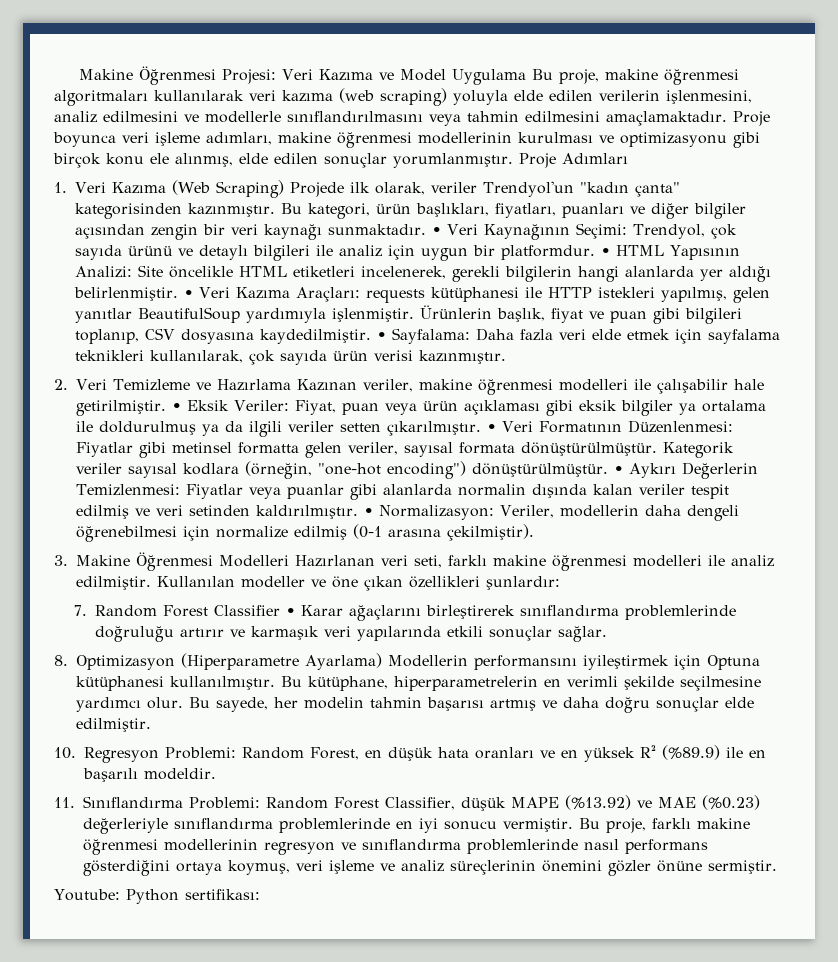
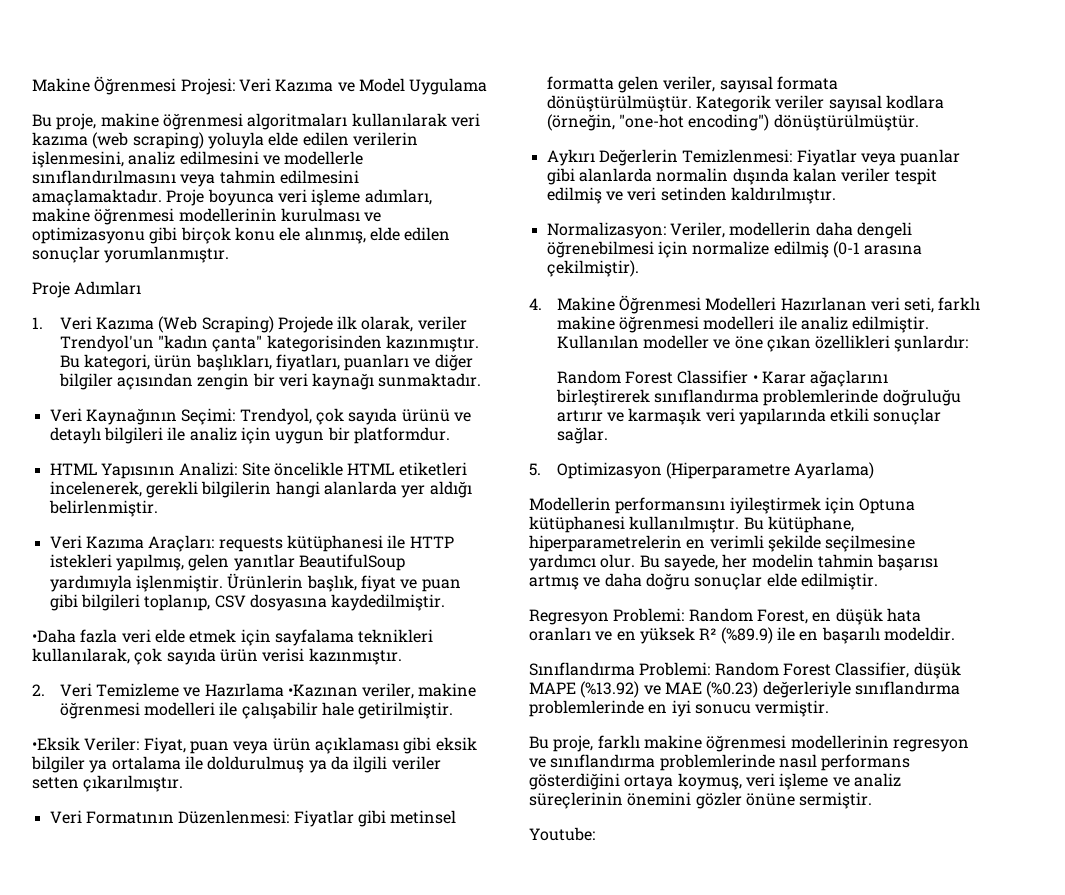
- Makine Öğrenmesi Projesi: Veri Kazıma ve Model Uygulama Bu proje, makine öğrenmesi algoritmaları kullanılarak veri kazıma (web scraping) yoluyla elde edilen verilerin işlenmesini, analiz edilmesini ve modellerle sınıflandırılmasını veya tahmin edilmesini amaçlamaktadır.
+ Makine Öğrenmesi Projesi: Veri Kazıma ve Model Uygulama
+ Bu proje, makine öğrenmesi algoritmaları kullanılarak veri kazıma (web scraping) yoluyla elde edilen verilerin işlenmesini, analiz edilmesini ve modellerle sınıflandırılmasını veya tahmin edilmesini amaçlamaktadır.
- Proje boyunca veri işleme adımları, makine öğrenmesi modellerinin kurulması ve optimizasyonu gibi birçok konu ele alınmış, elde edilen sonuçlar yorumlanmıştır. Proje Adımları
+ Proje boyunca veri işleme adımları, makine öğrenmesi modellerinin kurulması ve optimizasyonu gibi birçok konu ele alınmış, elde edilen sonuçlar yorumlanmıştır.
+ Proje Adımları
- Bu kategori, ürün başlıkları, fiyatları, puanları ve diğer bilgiler açısından zengin bir veri kaynağı sunmaktadır. • Veri Kaynağının Seçimi: Trendyol, çok sayıda ürünü ve detaylı bilgileri ile analiz için uygun bir platformdur. • HTML Yapısının Analizi: Site öncelikle HTML etiketleri incelenerek, gerekli bilgilerin hangi alanlarda yer aldığı belirlenmiştir. • Veri Kazıma Araçları: requests kütüphanesi ile HTTP istekleri yapılmış, gelen yanıtlar BeautifulSoup yardımıyla işlenmiştir.
+ Bu kategori, ürün başlıkları, fiyatları, puanları ve diğer bilgiler açısından zengin bir veri kaynağı sunmaktadır.
+ Veri Kaynağının Seçimi: Trendyol, çok sayıda ürünü ve detaylı bilgileri ile analiz için uygun bir platformdur.
+ HTML Yapısının Analizi: Site öncelikle HTML etiketleri incelenerek, gerekli bilgilerin hangi alanlarda yer aldığı belirlenmiştir.
+ Veri Kazıma Araçları: requests kütüphanesi ile HTTP istekleri yapılmış, gelen yanıtlar BeautifulSoup yardımıyla işlenmiştir.
- Ürünlerin başlık, fiyat ve puan gibi bilgileri toplanıp, CSV dosyasına kaydedilmiştir. • Sayfalama: Daha fazla veri elde etmek için sayfalama teknikleri kullanılarak, çok sayıda ürün verisi kazınmıştır.
+ Ürünlerin başlık, fiyat ve puan gibi bilgileri toplanıp, CSV dosyasına kaydedilmiştir.
+ •Daha fazla veri elde etmek için sayfalama teknikleri kullanılarak, çok sayıda ürün verisi kazınmıştır.
- 2. Veri Temizleme ve Hazırlama Kazınan veriler, makine öğrenmesi modelleri ile çalışabilir hale getirilmiştir. • Eksik Veriler: Fiyat, puan veya ürün açıklaması gibi eksik bilgiler ya ortalama ile doldurulmuş ya da ilgili veriler setten çıkarılmıştır. • Veri Formatının Düzenlenmesi: Fiyatlar gibi metinsel formatta gelen veriler, sayısal formata dönüştürülmüştür.
+ 2. Veri Temizleme ve Hazırlama •Kazınan veriler, makine öğrenmesi modelleri ile çalışabilir hale getirilmiştir.
+ •Eksik Veriler: Fiyat, puan veya ürün açıklaması gibi eksik bilgiler ya ortalama ile doldurulmuş ya da ilgili veriler setten çıkarılmıştır.
+ Veri Formatının Düzenlenmesi: Fiyatlar gibi metinsel formatta gelen veriler, sayısal formata dönüştürülmüştür.
- Kategorik veriler sayısal kodlara (örneğin, "one-hot encoding") dönüştürülmüştür. • Aykırı Değerlerin Temizlenmesi: Fiyatlar veya puanlar gibi alanlarda normalin dışında kalan veriler tespit edilmiş ve veri setinden kaldırılmıştır. • Normalizasyon: Veriler, modellerin daha dengeli öğrenebilmesi için normalize edilmiş (0-1 arasına çekilmiştir).
+ Kategorik veriler sayısal kodlara (örneğin, "one-hot encoding") dönüştürülmüştür.
+ Aykırı Değerlerin Temizlenmesi: Fiyatlar veya puanlar gibi alanlarda normalin dışında kalan veriler tespit edilmiş ve veri setinden kaldırılmıştır.
+ Normalizasyon: Veriler, modellerin daha dengeli öğrenebilmesi için normalize edilmiş (0-1 arasına çekilmiştir).
- 3. Makine Öğrenmesi Modelleri Hazırlanan veri seti, farklı makine öğrenmesi modelleri ile analiz edilmiştir.
+ 4. Makine Öğrenmesi Modelleri Hazırlanan veri seti, farklı makine öğrenmesi modelleri ile analiz edilmiştir.
- 7. Random Forest Classifier • Karar ağaçlarını birleştirerek sınıflandırma problemlerinde doğruluğu artırır ve karmaşık veri yapılarında etkili sonuçlar sağlar.
+ Random Forest Classifier • Karar ağaçlarını birleştirerek sınıflandırma problemlerinde doğruluğu artırır ve karmaşık veri yapılarında etkili sonuçlar sağlar.
- 8. Optimizasyon (Hiperparametre Ayarlama) Modellerin performansını iyileştirmek için Optuna kütüphanesi kullanılmıştır.
+ 5. Optimizasyon (Hiperparametre Ayarlama)
+ Modellerin performansını iyileştirmek için Optuna kütüphanesi kullanılmıştır.
- 10. Regresyon Problemi: Random Forest, en düşük hata oranları ve en yüksek R² (%89.9) ile en başarılı modeldir.
+ Regresyon Problemi: Random Forest, en düşük hata oranları ve en yüksek R² (%89.9) ile en başarılı modeldir.
- 11. Sınıflandırma Problemi: Random Forest Classifier, düşük MAPE (%13.92) ve MAE (%0.23) değerleriyle sınıflandırma problemlerinde en iyi sonucu vermiştir. Bu proje, farklı makine öğrenmesi modellerinin regresyon ve sınıflandırma problemlerinde nasıl performans gösterdiğini ortaya koymuş, veri işleme ve analiz süreçlerinin önemini gözler önüne sermiştir.
+ Sınıflandırma Problemi: Random Forest Classifier, düşük MAPE (%13.92) ve MAE (%0.23) değerleriyle sınıflandırma problemlerinde en iyi sonucu vermiştir.
+ Bu proje, farklı makine öğrenmesi modellerinin regresyon ve sınıflandırma problemlerinde nasıl performans gösterdiğini ortaya koymuş, veri işleme ve analiz süreçlerinin önemini gözler önüne sermiştir.
- Youtube: Python sertifikası:
+ Youtube:

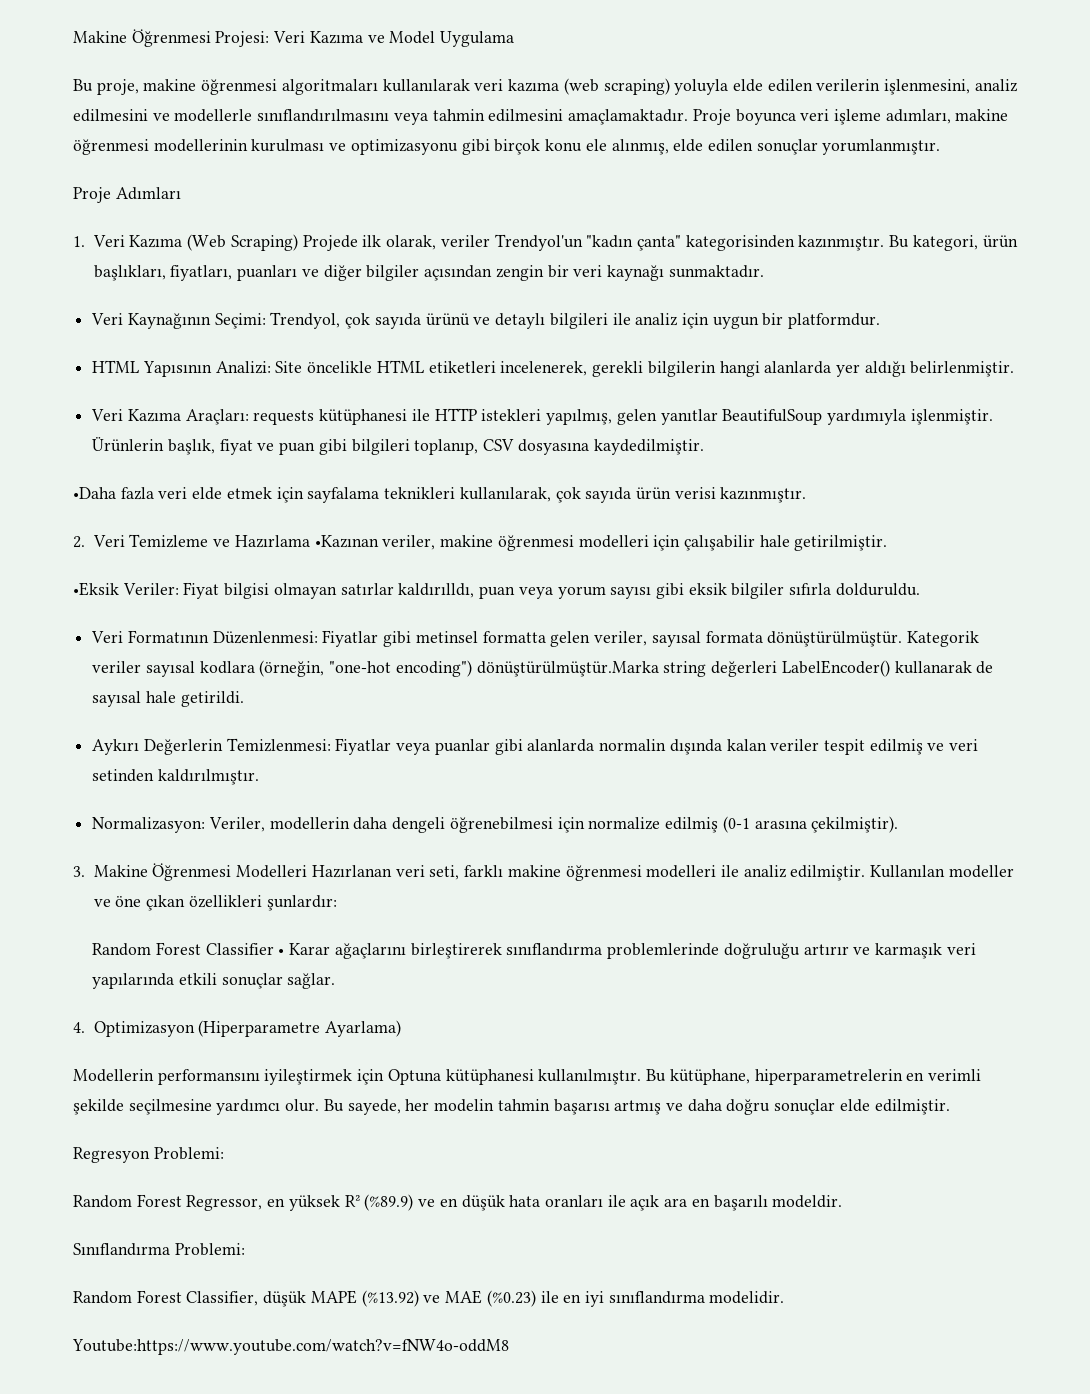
- 2. Veri Temizleme ve Hazırlama •Kazınan veriler, makine öğrenmesi modelleri ile çalışabilir hale getirilmiştir.
+ 2. Veri Temizleme ve Hazırlama •Kazınan veriler, makine öğrenmesi modelleri için çalışabilir hale getirilmiştir.
- •Eksik Veriler: Fiyat, puan veya ürün açıklaması gibi eksik bilgiler ya ortalama ile doldurulmuş ya da ilgili veriler setten çıkarılmıştır.
+ •Eksik Veriler: Fiyat bilgisi olmayan satırlar kaldırılldı, puan veya yorum sayısı gibi eksik bilgiler sıfırla dolduruldu.
- Kategorik veriler sayısal kodlara (örneğin, "one-hot encoding") dönüştürülmüştür.
+ Kategorik veriler sayısal kodlara (örneğin, "one-hot encoding") dönüştürülmüştür.Marka string değerleri LabelEncoder() kullanarak de sayısal hale getirildi.
- 4. Makine Öğrenmesi Modelleri Hazırlanan veri seti, farklı makine öğrenmesi modelleri ile analiz edilmiştir.
+ 3. Makine Öğrenmesi Modelleri Hazırlanan veri seti, farklı makine öğrenmesi modelleri ile analiz edilmiştir.
- 5. Optimizasyon (Hiperparametre Ayarlama)
+ 4. Optimizasyon (Hiperparametre Ayarlama)
- Regresyon Problemi: Random Forest, en düşük hata oranları ve en yüksek R² (%89.9) ile en başarılı modeldir.
+ Regresyon Problemi:
+ Random Forest Regressor, en yüksek R² (%89.9) ve en düşük hata oranları ile açık ara en başarılı modeldir.
- Sınıflandırma Problemi: Random Forest Classifier, düşük MAPE (%13.92) ve MAE (%0.23) değerleriyle sınıflandırma problemlerinde en iyi sonucu vermiştir.
- Bu proje, farklı makine öğrenmesi modellerinin regresyon ve sınıflandırma problemlerinde nasıl performans gösterdiğini ortaya koymuş, veri işleme ve analiz süreçlerinin önemini gözler önüne sermiştir.
- Youtube:
+ Sınıflandırma Problemi:
+ Random Forest Classifier, düşük MAPE (%13.92) ve MAE (%0.23) ile en iyi sınıflandırma modelidir.
+ Youtube:https://www.youtube.com/watch?v=fNW4o-oddM8

